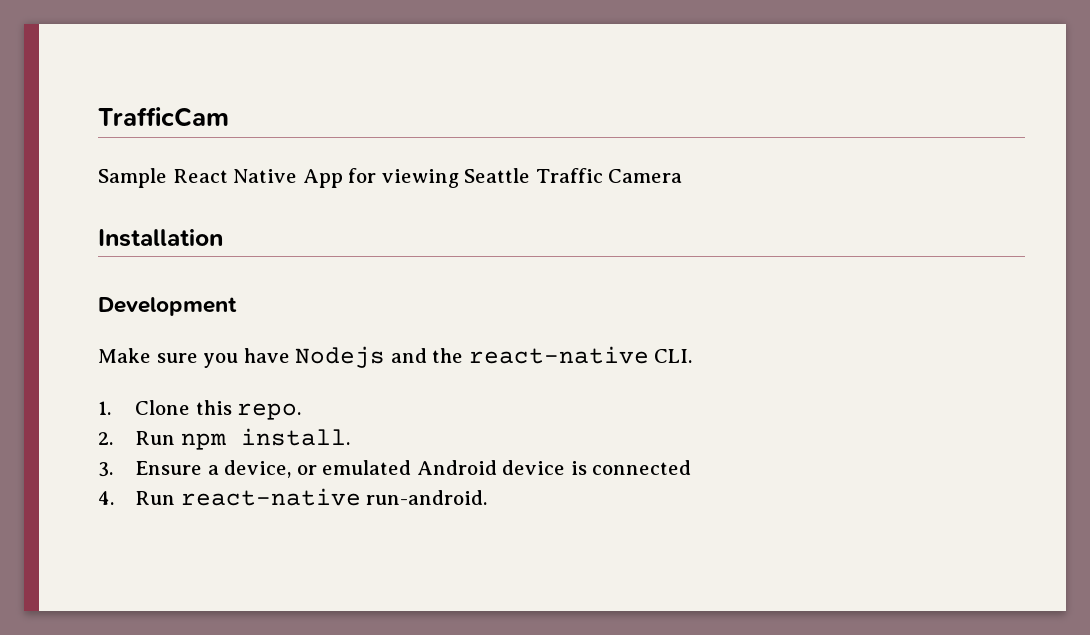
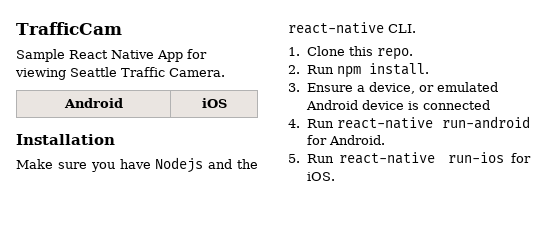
- Sample React Native App for viewing Seattle Traffic Camera
+ Sample React Native App for viewing Seattle Traffic Camera.
+ Android | iOS
- Development
- 4. Run react-native run-android.
+ 4. Run react-native run-android for Android.
+ 5. Run react-native run-ios for iOS.

